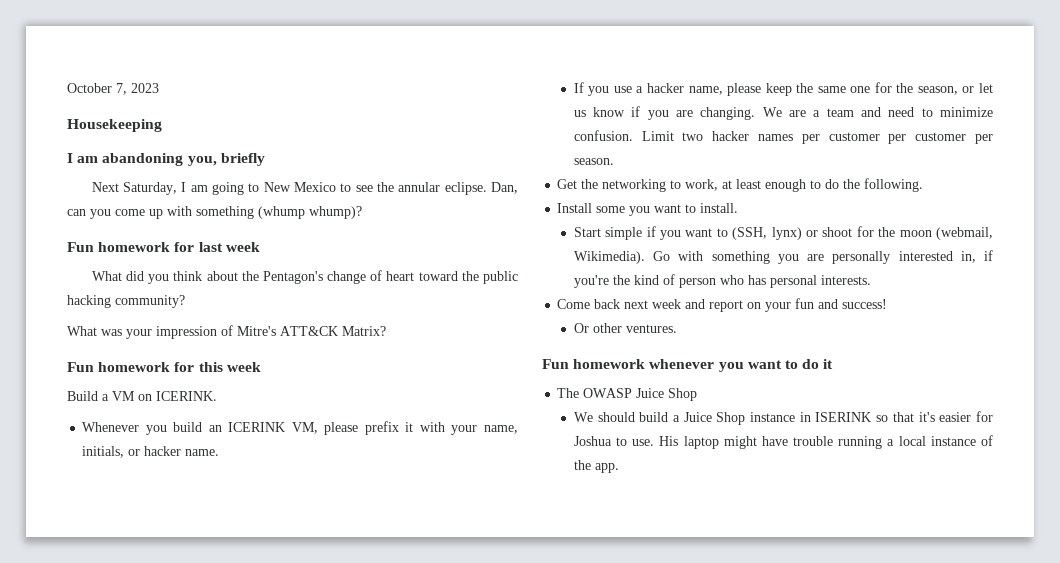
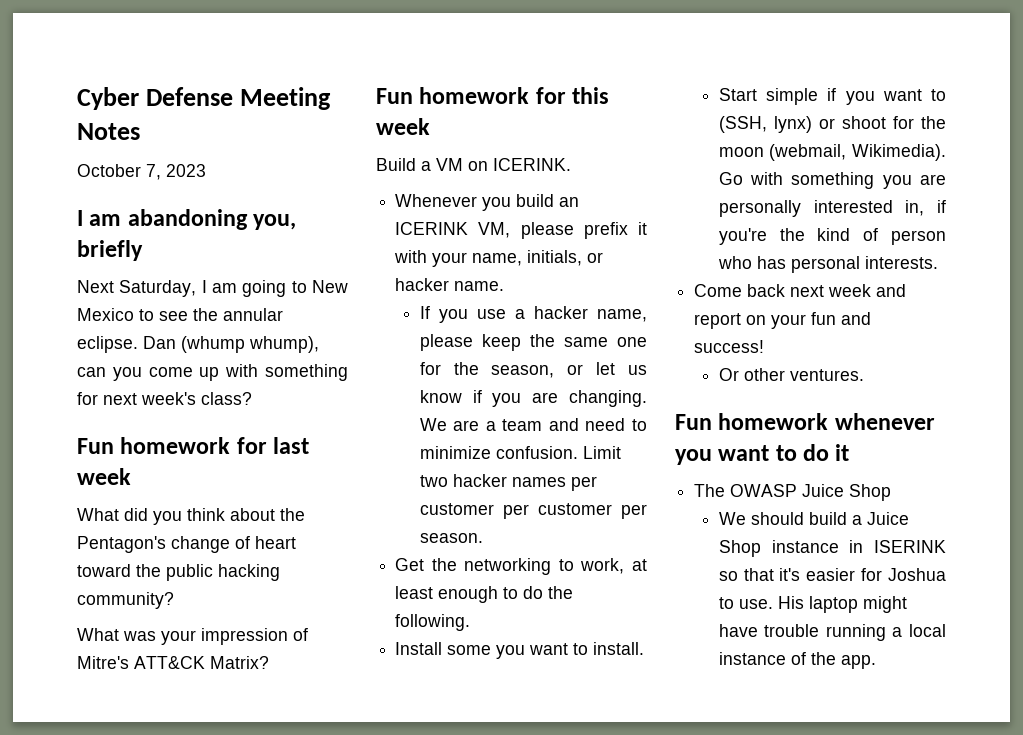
+ Cyber Defense Meeting Notes
- Housekeeping
- Dan, can you come up with something (whump whump)?
+ Dan (whump whump), can you come up with something for next week's class?

